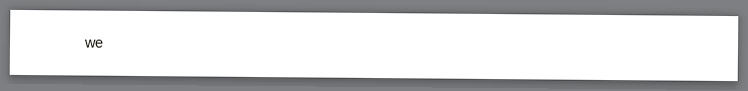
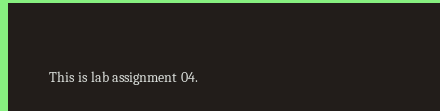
- we
+ This is lab assignment 04.

